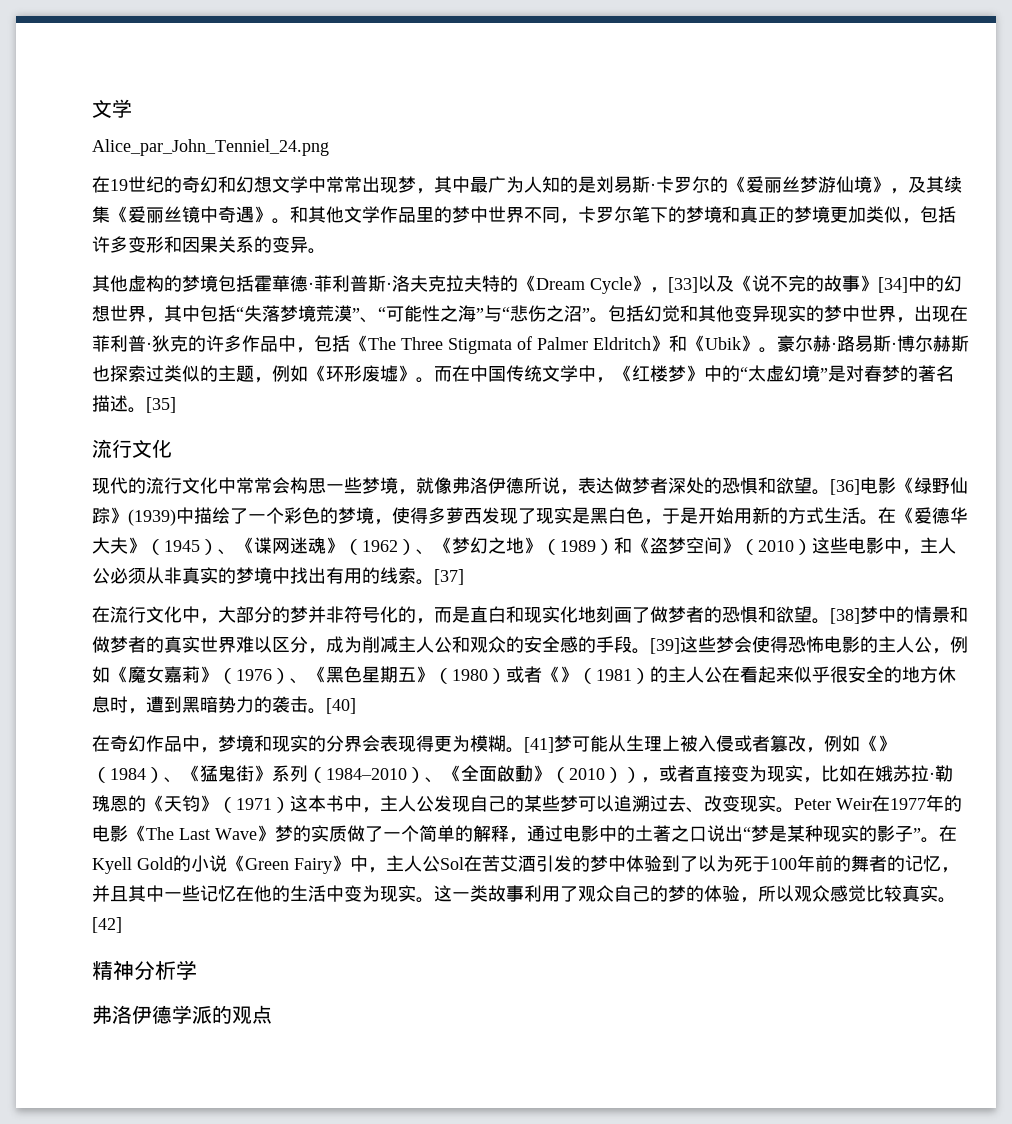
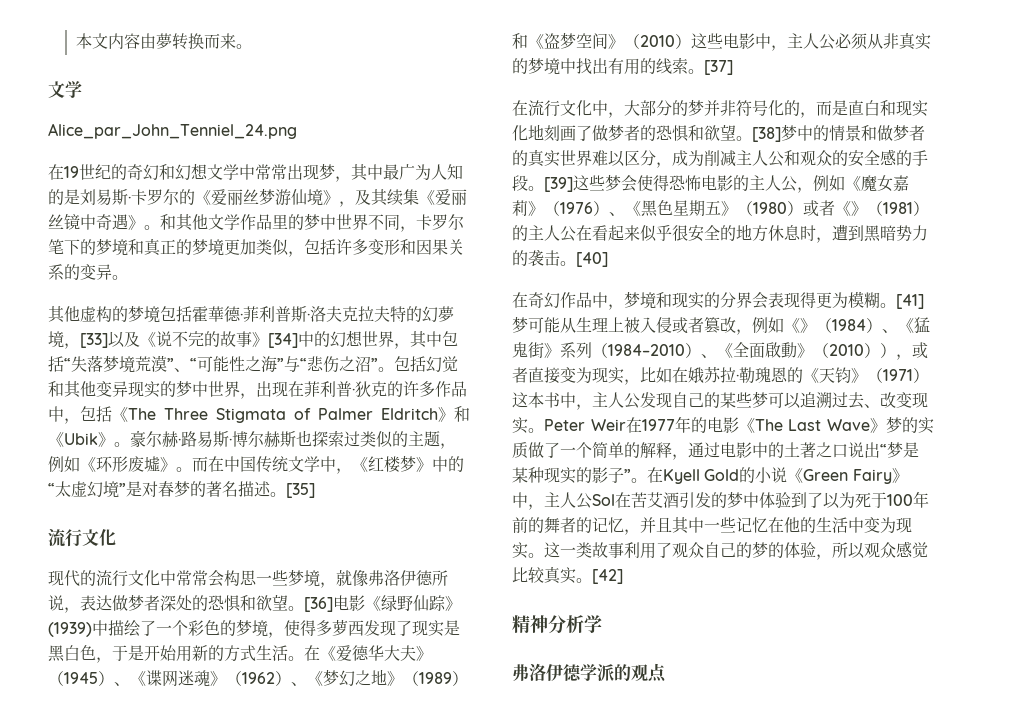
+ 本文内容由夢转换而来。
- 其他虚构的梦境包括霍華德·菲利普斯·洛夫克拉夫特的《Dream Cycle》，[33]以及《说不完的故事》[34]中的幻想世界，其中包括“失落梦境荒漠”、“可能性之海”与“悲伤之沼”。
+ 其他虚构的梦境包括霍華德·菲利普斯·洛夫克拉夫特的幻夢境，[33]以及《说不完的故事》[34]中的幻想世界，其中包括“失落梦境荒漠”、“可能性之海”与“悲伤之沼”。

